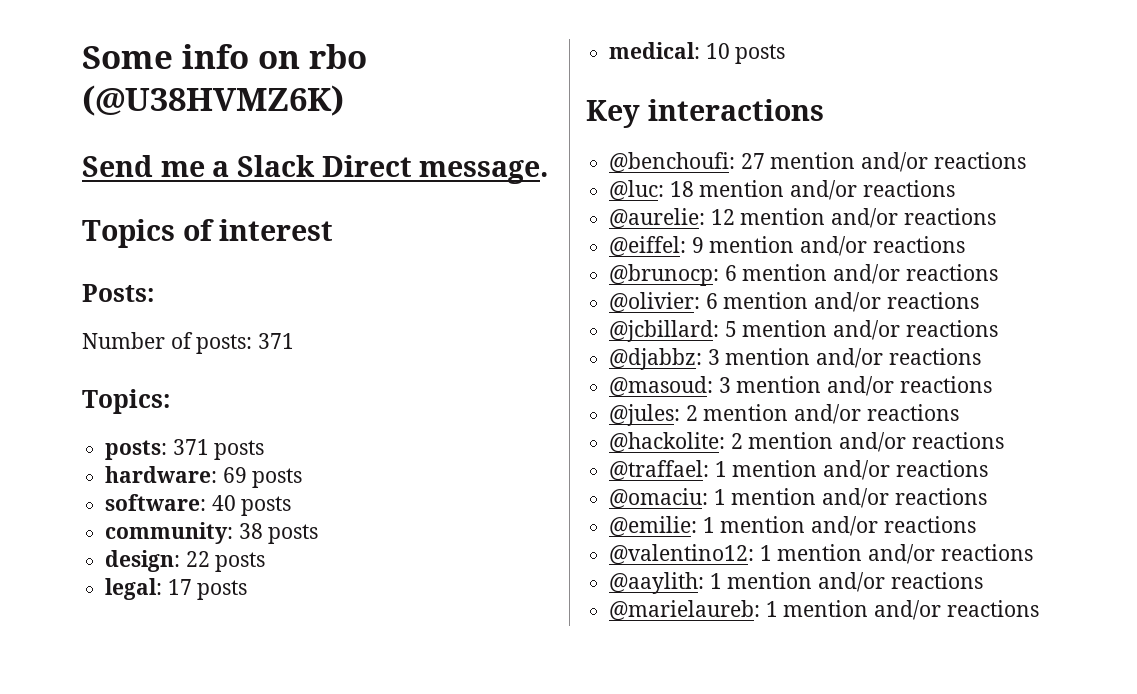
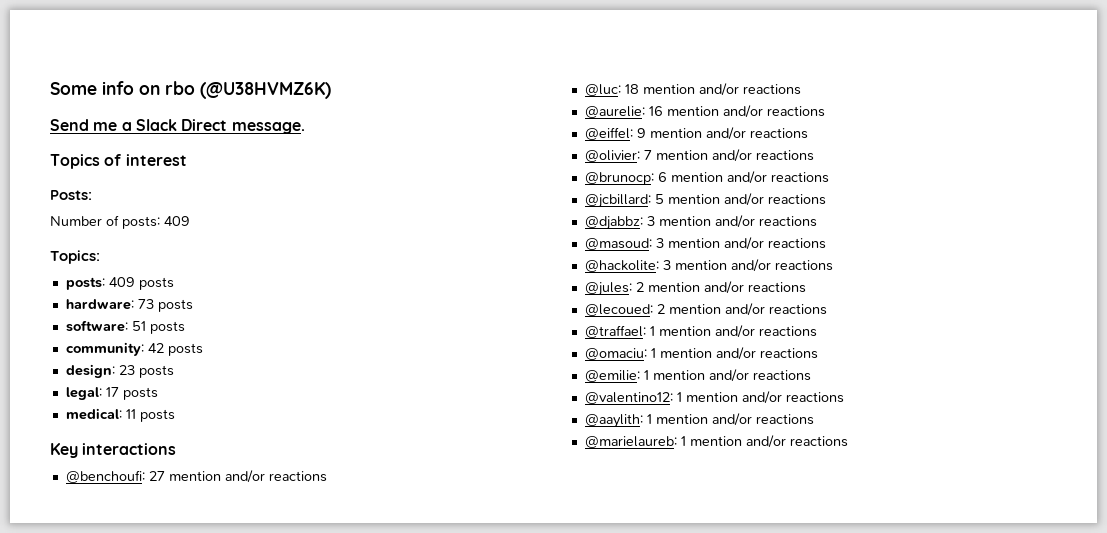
- Number of posts: 371
+ Number of posts: 409
- posts: 371 posts
+ posts: 409 posts
- hardware: 69 posts
+ hardware: 73 posts
- software: 40 posts
+ software: 51 posts
- community: 38 posts
+ community: 42 posts
- design: 22 posts
+ design: 23 posts
- medical: 10 posts
+ medical: 11 posts
- @aurelie: 12 mention and/or reactions
+ @aurelie: 16 mention and/or reactions
+ @olivier: 7 mention and/or reactions
  @brunocp: 6 mention and/or reactions
- @olivier: 6 mention and/or reactions
+ @hackolite: 3 mention and/or reactions
- @hackolite: 2 mention and/or reactions
+ @lecoued: 2 mention and/or reactions

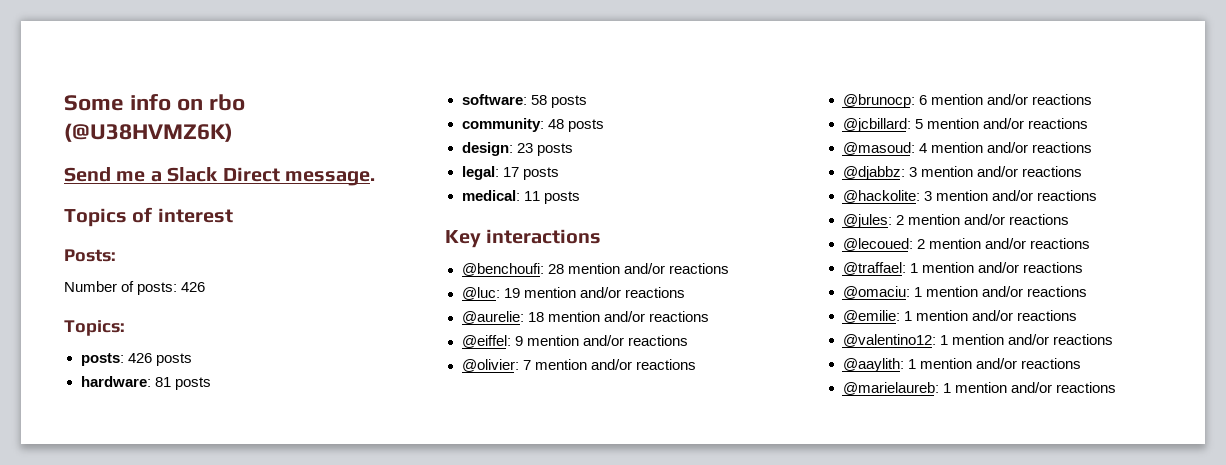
- Number of posts: 409
+ Number of posts: 426
- posts: 409 posts
+ posts: 426 posts
- hardware: 73 posts
+ hardware: 81 posts
- software: 51 posts
+ software: 58 posts
- community: 42 posts
+ community: 48 posts
- @benchoufi: 27 mention and/or reactions
+ @benchoufi: 28 mention and/or reactions
- @luc: 18 mention and/or reactions
+ @luc: 19 mention and/or reactions
- @aurelie: 16 mention and/or reactions
+ @aurelie: 18 mention and/or reactions
+ @masoud: 4 mention and/or reactions
  @djabbz: 3 mention and/or reactions
- @masoud: 3 mention and/or reactions

